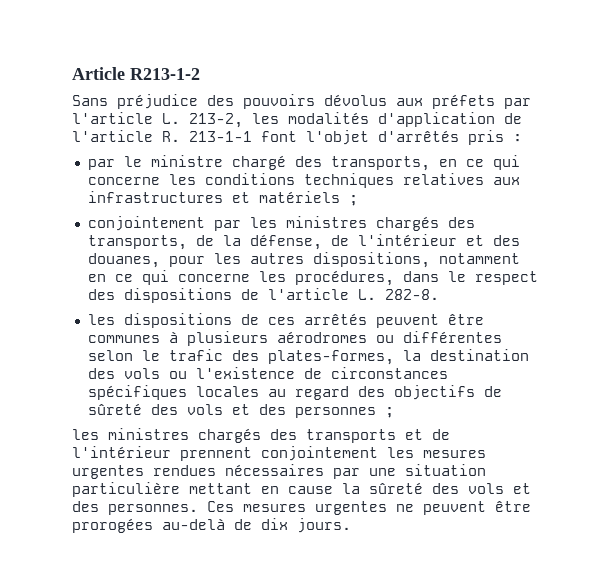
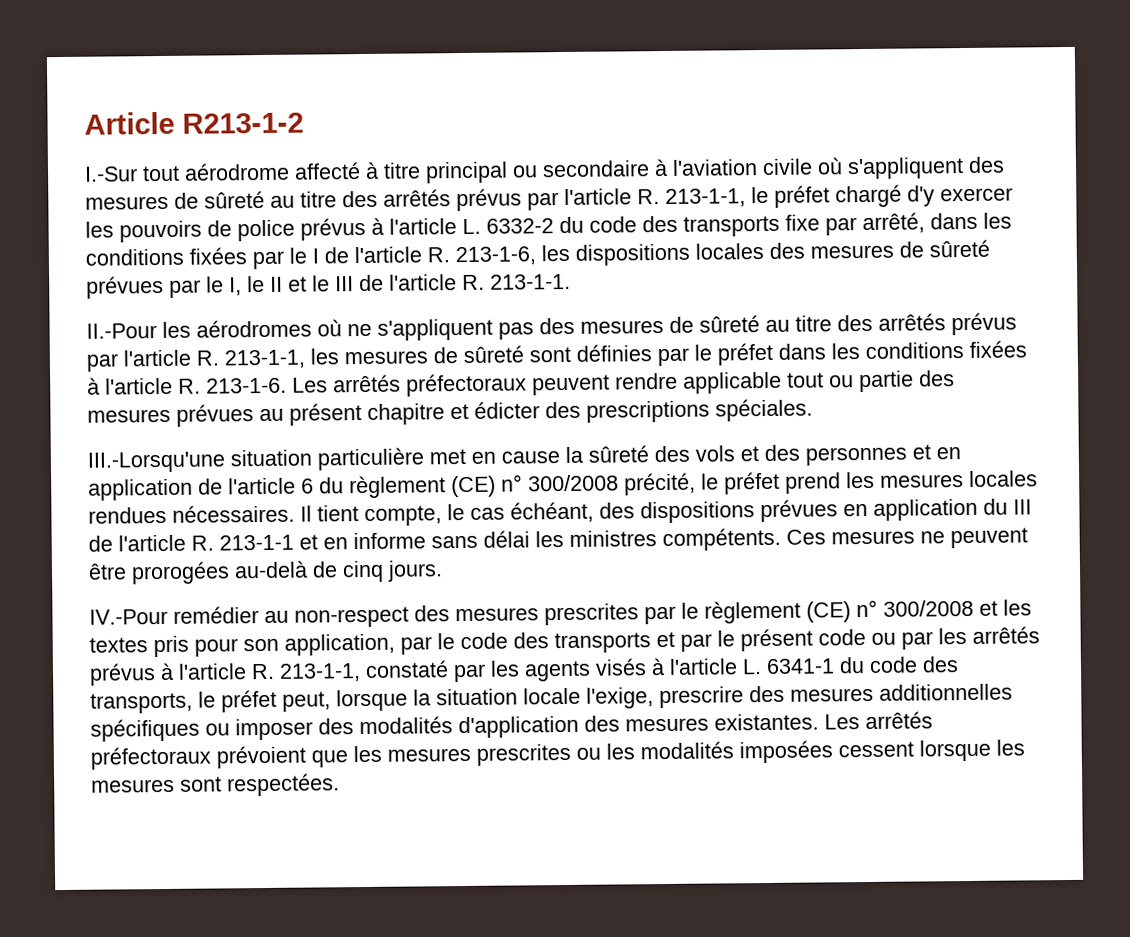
- Sans préjudice des pouvoirs dévolus aux préfets par l'article L. 213-2, les modalités d'application de l'article R. 213-1-1 font l'objet d'arrêtés pris :
- par le ministre chargé des transports, en ce qui concerne les conditions techniques relatives aux infrastructures et matériels ;
- conjointement par les ministres chargés des transports, de la défense, de l'intérieur et des douanes, pour les autres dispositions, notamment en ce qui concerne les procédures, dans le respect des dispositions de l'article L. 282-8.
- les dispositions de ces arrêtés peuvent être communes à plusieurs aérodromes ou différentes selon le trafic des plates-formes, la destination des vols ou l'existence de circonstances spécifiques locales au regard des objectifs de sûreté des vols et des personnes ;
- les ministres chargés des transports et de l'intérieur prennent conjointement les mesures urgentes rendues nécessaires par une situation particulière mettant en cause la sûreté des vols et des personnes.
+ I.-Sur tout aérodrome affecté à titre principal ou secondaire à l'aviation civile où s'appliquent des mesures de sûreté au titre des arrêtés prévus par l'article R. 213-1-1, le préfet chargé d'y exercer les pouvoirs de police prévus à l'article L. 6332-2 du code des transports fixe par arrêté, dans les conditions fixées par le I de l'article R. 213-1-6, les dispositions locales des mesures de sûreté prévues par le I, le II et le III de l'article R. 213-1-1.
+ II.-Pour les aérodromes où ne s'appliquent pas des mesures de sûreté au titre des arrêtés prévus par l'article R. 213-1-1, les mesures de sûreté sont définies par le préfet dans les conditions fixées à l'article R. 213-1-6. Les arrêtés préfectoraux peuvent rendre applicable tout ou partie des mesures prévues au présent chapitre et édicter des prescriptions spéciales.
+ III.-Lorsqu'une situation particulière met en cause la sûreté des vols et des personnes et en application de l'article 6 du règlement (CE) n° 300/2008 précité, le préfet prend les mesures locales rendues nécessaires. Il tient compte, le cas échéant, des dispositions prévues en application du III de l'article R. 213-1-1 et en informe sans délai les ministres compétents.
- Ces mesures urgentes ne peuvent être prorogées au-delà de dix jours.
+ Ces mesures ne peuvent être prorogées au-delà de cinq jours.
+ IV.-Pour remédier au non-respect des mesures prescrites par le règlement (CE) n° 300/2008 et les textes pris pour son application, par le code des transports et par le présent code ou par les arrêtés prévus à l'article R. 213-1-1, constaté par les agents visés à l'article L. 6341-1 du code des transports, le préfet peut, lorsque la situation locale l'exige, prescrire des mesures additionnelles spécifiques ou imposer des modalités d'application des mesures existantes. Les arrêtés préfectoraux prévoient que les mesures prescrites ou les modalités imposées cessent lorsque les mesures sont respectées.

